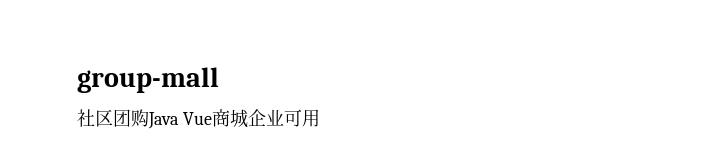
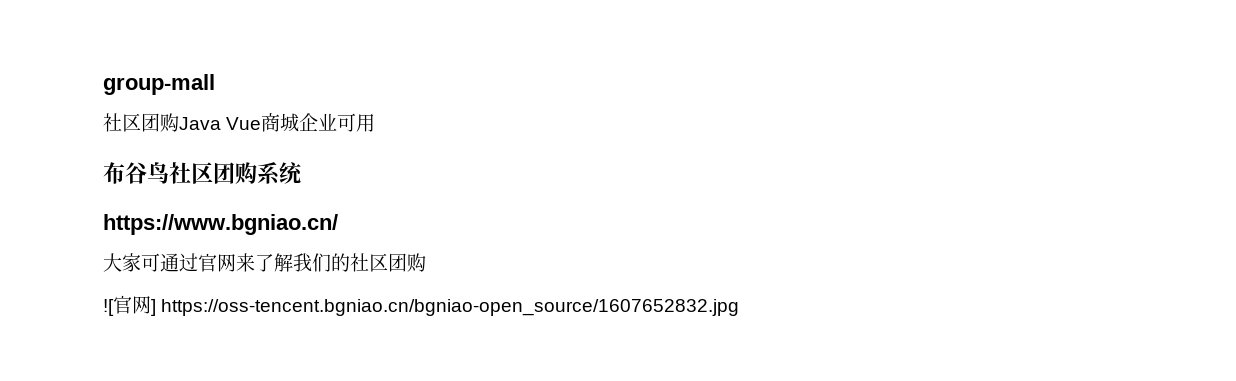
+ 布谷鸟社区团购系统
+ https://www.bgniao.cn/
+ 大家可通过官网来了解我们的社区团购
+ ![官网] https://oss-tencent.bgniao.cn/bgniao-open_source/1607652832.jpg

